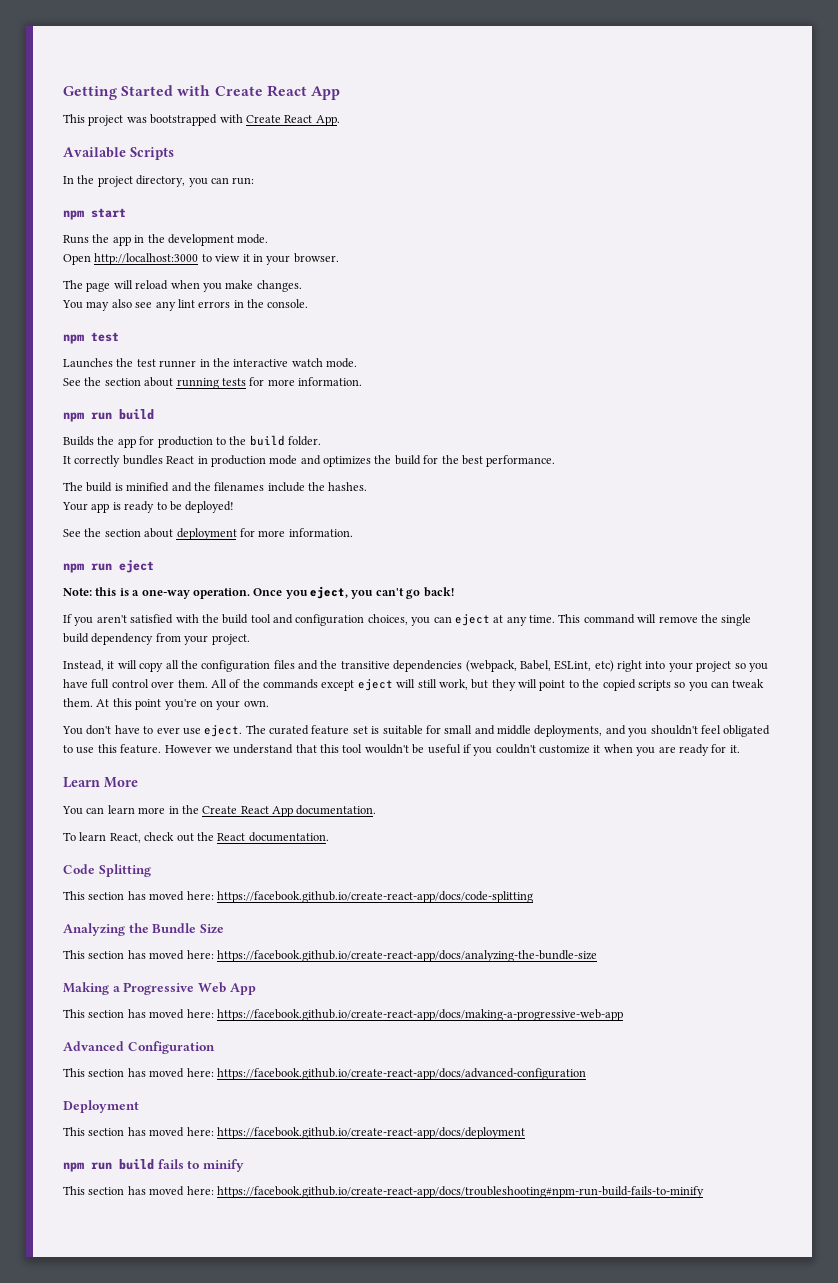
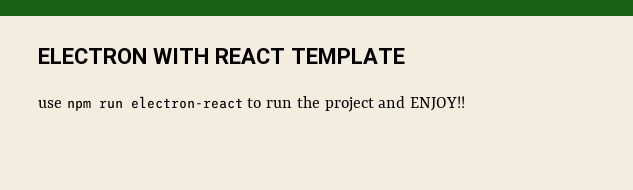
- Getting Started with Create React App
- This project was bootstrapped with Create React App.
- Available Scripts
- In the project directory, you can run:
- npm start
- Runs the app in the development mode.
- Open http://localhost:3000 to view it in your browser.
- The page will reload when you make changes.
- You may also see any lint errors in the console.
- npm test
- Launches the test runner in the interactive watch mode.
- See the section about running tests for more information.
- npm run build
- Builds the app for production to the build folder.
- It correctly bundles React in production mode and optimizes the build for the best performance.
- The build is minified and the filenames include the hashes.
- Your app is ready to be deployed!
- See the section about deployment for more information.
- npm run eject
- Note: this is a one-way operation. Once you eject, you can't go back!
- If you aren't satisfied with the build tool and configuration choices, you can eject at any time. This command will remove the single build dependency from your project.
- Instead, it will copy all the configuration files and the transitive dependencies (webpack, Babel, ESLint, etc) right into your project so you have full control over them. All of the commands except eject will still work, but they will point to the copied scripts so you can tweak them. At this point you're on your own.
- You don't have to ever use eject. The curated feature set is suitable for small and middle deployments, and you shouldn't feel obligated to use this feature. However we understand that this tool wouldn't be useful if you couldn't customize it when you are ready for it.
- Learn More
- You can learn more in the Create React App documentation.
- To learn React, check out the React documentation.
- Code Splitting
- This section has moved here: https://facebook.github.io/create-react-app/docs/code-splitting
- Analyzing the Bundle Size
- This section has moved here: https://facebook.github.io/create-react-app/docs/analyzing-the-bundle-size
- Making a Progressive Web App
- This section has moved here: https://facebook.github.io/create-react-app/docs/making-a-progressive-web-app
- Advanced Configuration
- This section has moved here: https://facebook.github.io/create-react-app/docs/advanced-configuration
- Deployment
- This section has moved here: https://facebook.github.io/create-react-app/docs/deployment
- npm run build fails to minify
- This section has moved here: https://facebook.github.io/create-react-app/docs/troubleshooting#npm-run-build-fails-to-minify
+ ELECTRON WITH REACT TEMPLATE
+ use npm run electron-react to run the project and ENJOY!!

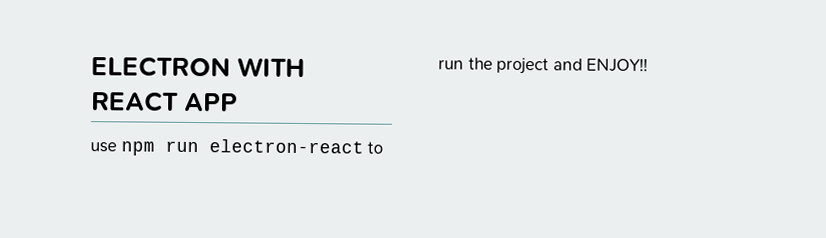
- ELECTRON WITH REACT TEMPLATE
+ ELECTRON WITH REACT APP

